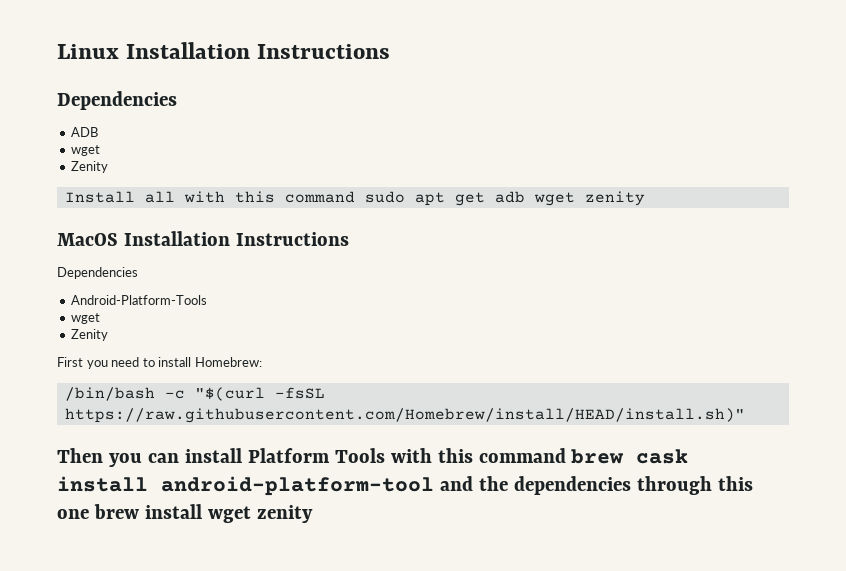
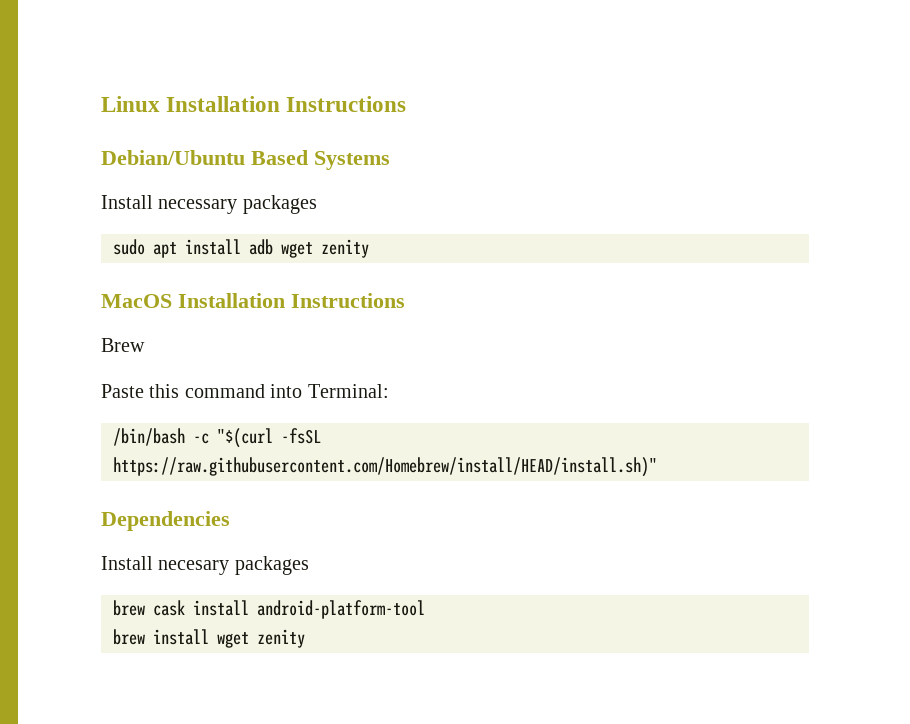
  Linux Installation Instructions
- Dependencies
- ADB
- wget
- Zenity
- Install all with this command sudo apt get adb wget zenity
+ Debian/Ubuntu Based Systems
+ Install necessary packages
+ sudo apt install adb wget zenity
  MacOS Installation Instructions
- Dependencies
- Android-Platform-Tools
- wget
- Zenity
- First you need to install Homebrew:
+ Brew
+ Paste this command into Terminal:
- Then you can install Platform Tools with this command brew cask install android-platform-tool and the dependencies through this one brew install wget zenity
+ Dependencies
+ Install necesary packages
+ brew cask install android-platform-tool
+ brew install wget zenity

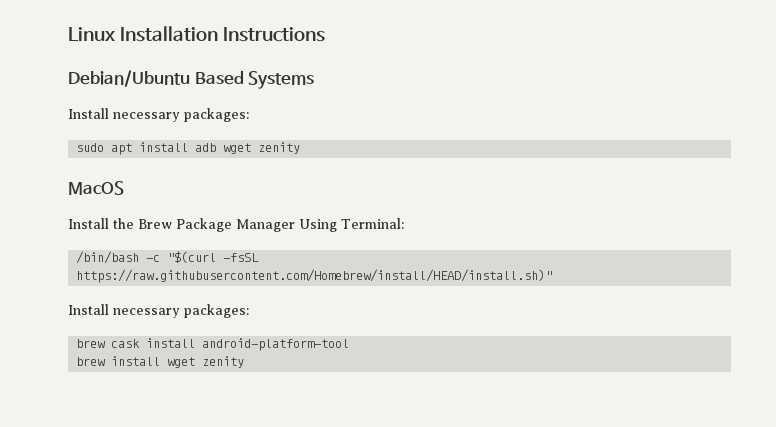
  Debian/Ubuntu Based Systems
- Install necessary packages
+ Install necessary packages:
- MacOS Installation Instructions
- Brew
- Paste this command into Terminal:
+ MacOS
+ Install the Brew Package Manager Using Terminal:
  /bin/bash -c "$(curl -fsSL https://raw.githubusercontent.com/Homebrew/install/HEAD/install.sh)"
- Dependencies
- Install necesary packages
+ Install necessary packages:

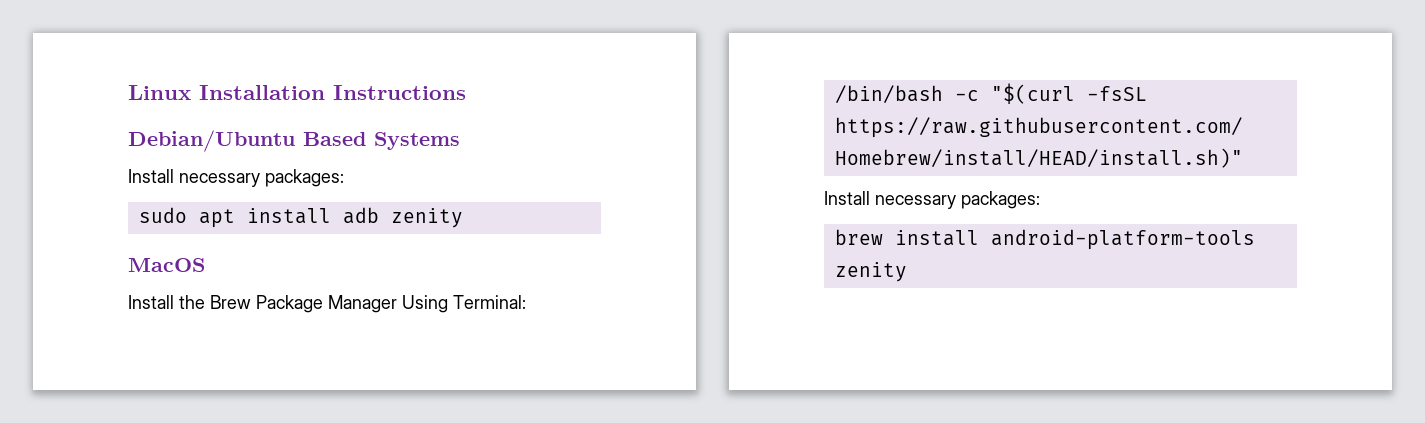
- sudo apt install adb wget zenity
+ sudo apt install adb zenity
- brew cask install android-platform-tool
- brew install wget zenity
+ brew install android-platform-tools zenity

